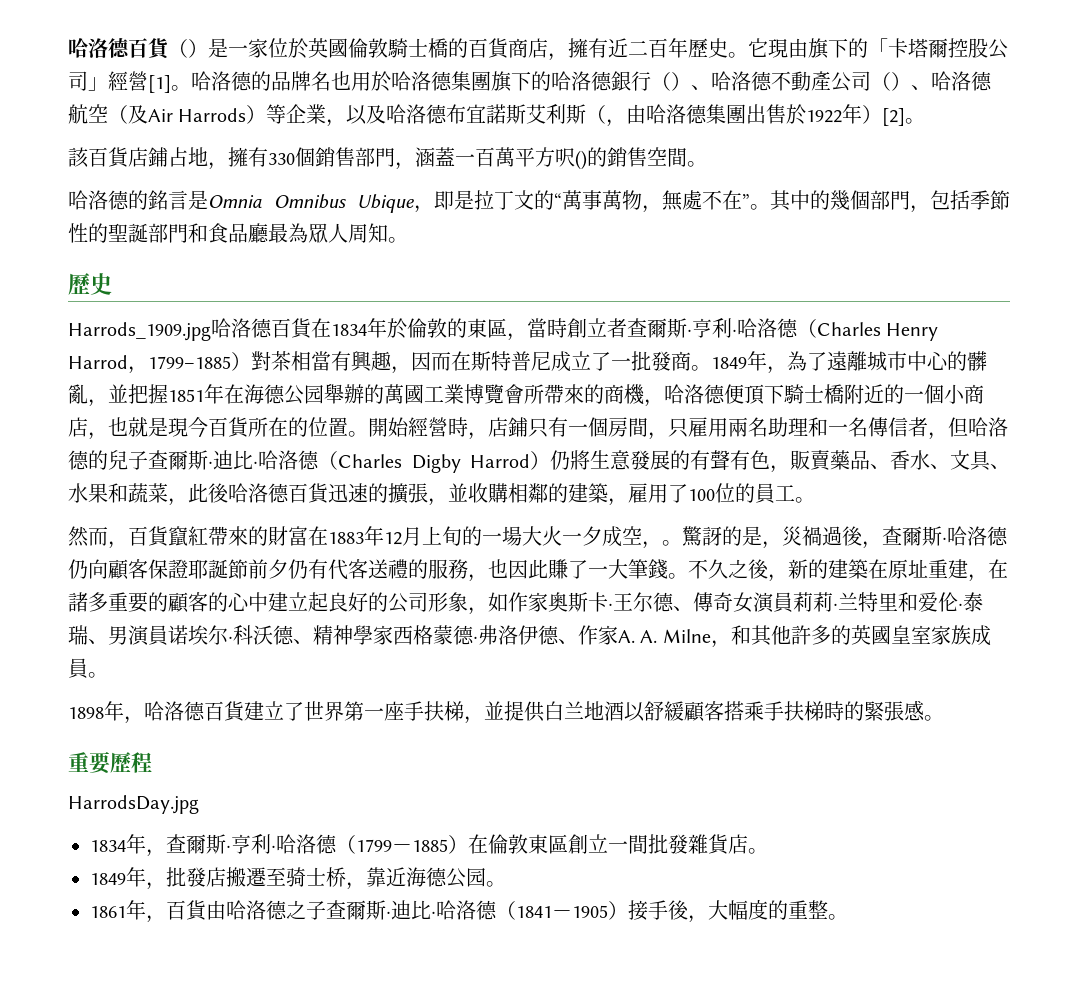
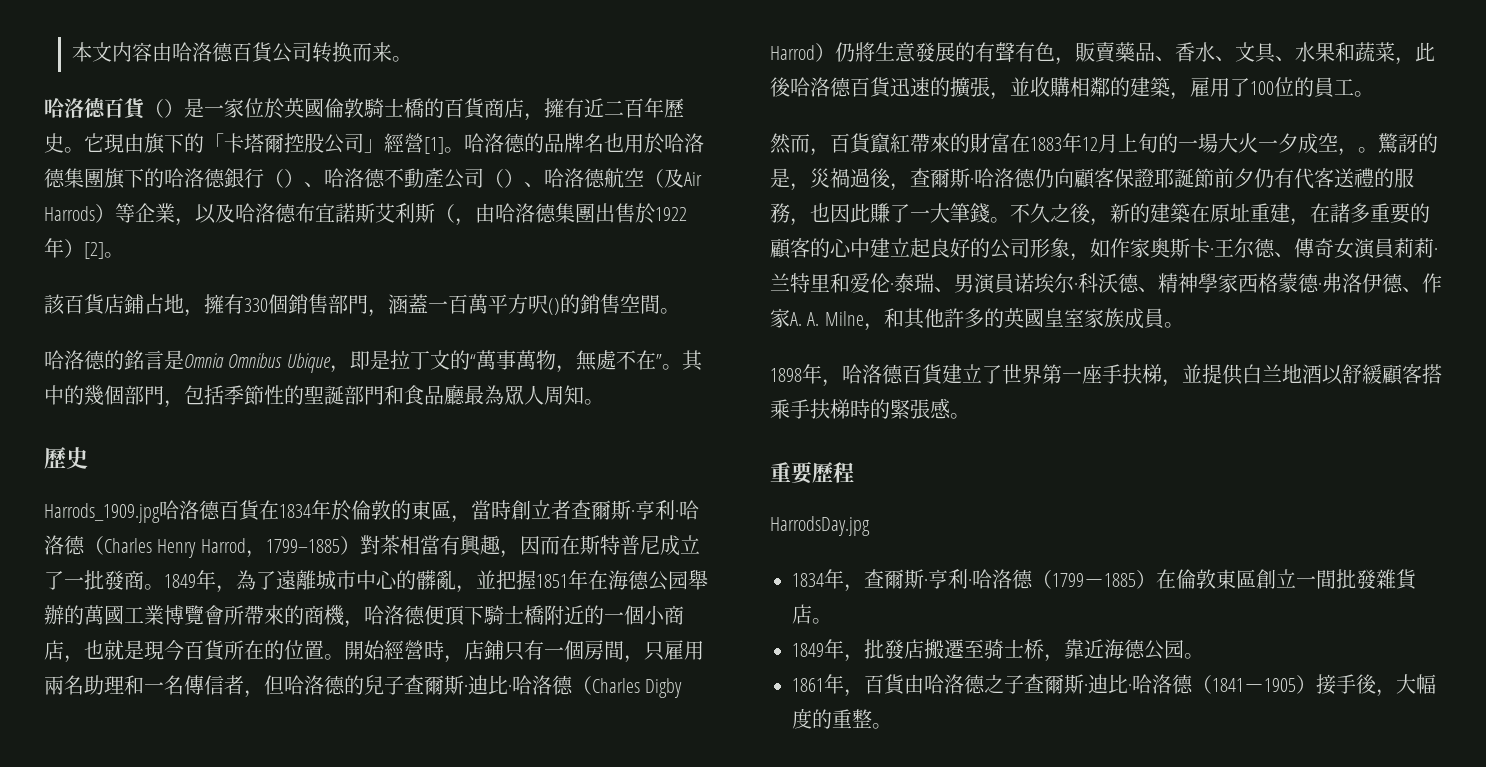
+ 本文内容由哈洛德百貨公司转换而来。

